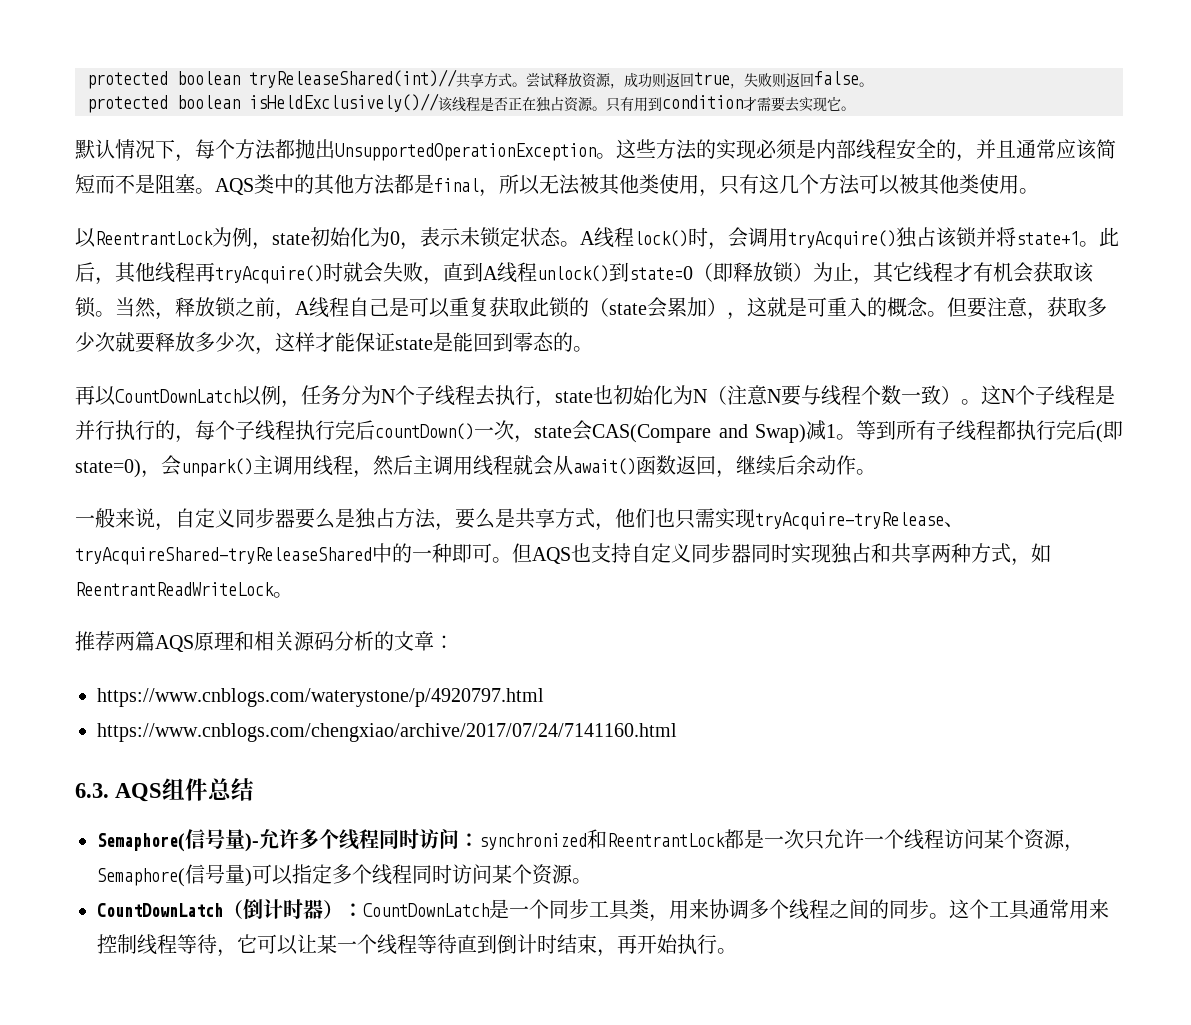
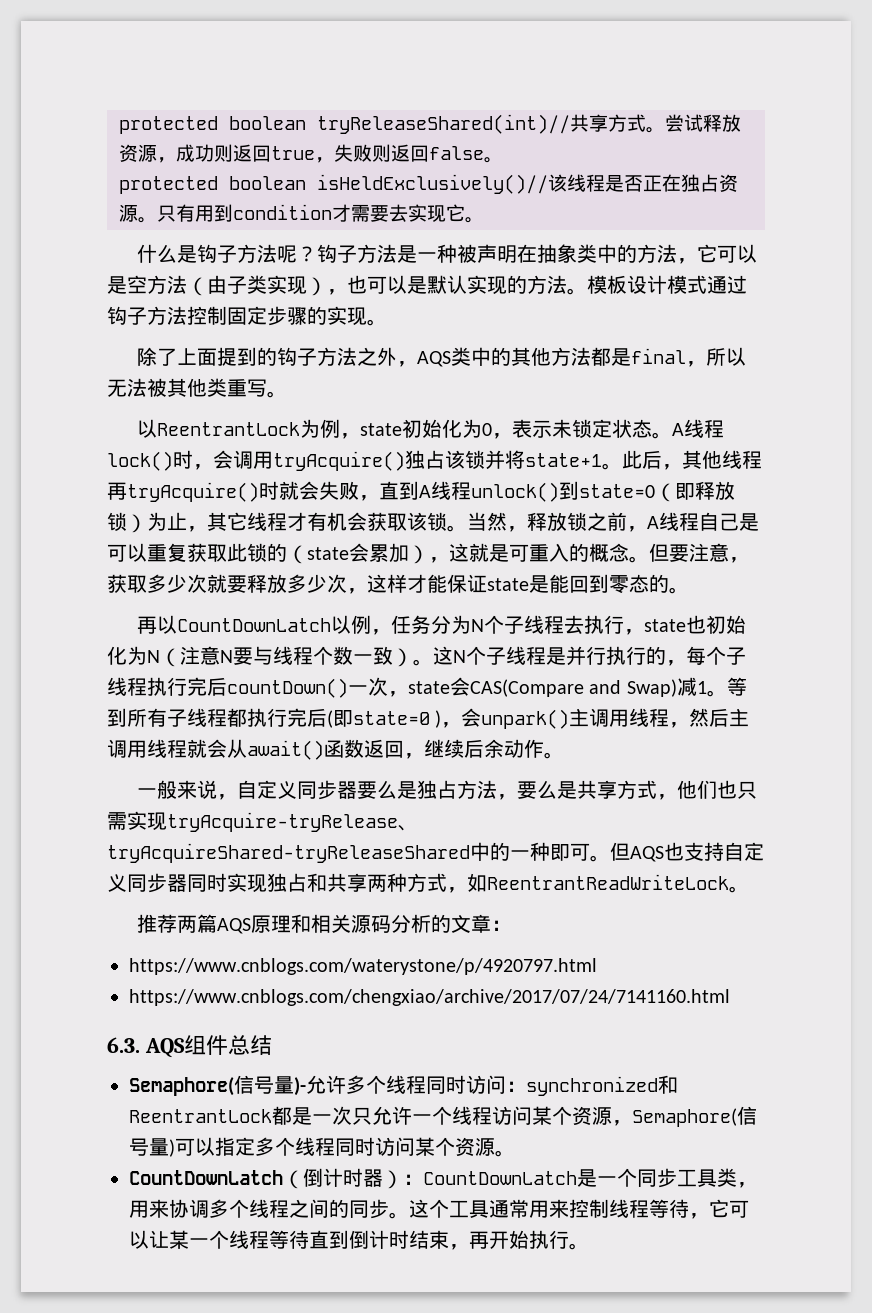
- 默认情况下，每个方法都抛出UnsupportedOperationException。这些方法的实现必须是内部线程安全的，并且通常应该简短而不是阻塞。AQS类中的其他方法都是final，所以无法被其他类使用，只有这几个方法可以被其他类使用。
+ 什么是钩子方法呢？钩子方法是一种被声明在抽象类中的方法，它可以是空方法（由子类实现），也可以是默认实现的方法。模板设计模式通过钩子方法控制固定步骤的实现。
+ 除了上面提到的钩子方法之外，AQS类中的其他方法都是final，所以无法被其他类重写。
- 等到所有子线程都执行完后(即state=0)，会unpark()主调用线程，然后主调用线程就会从await()函数返回，继续后余动作。
+ 等到所有子线程都执行完后(即state=0 )，会unpark()主调用线程，然后主调用线程就会从await()函数返回，继续后余动作。

